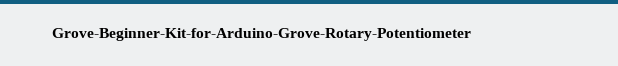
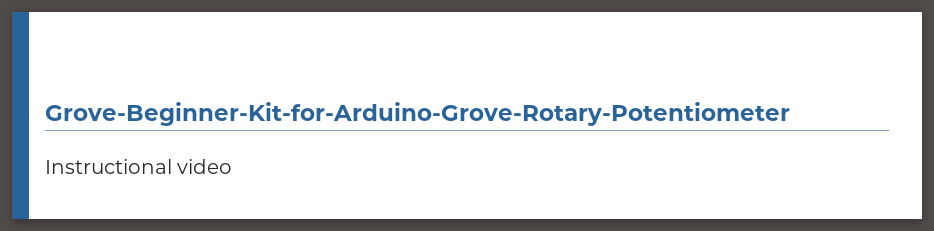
+ Instructional video

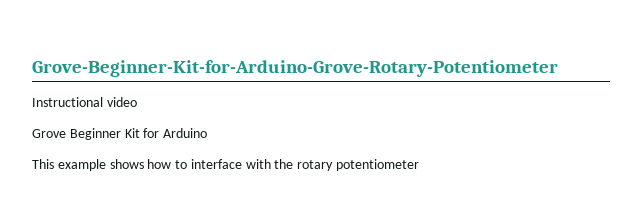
+ Grove Beginner Kit for Arduino
+ This example shows how to interface with the rotary potentiometer

